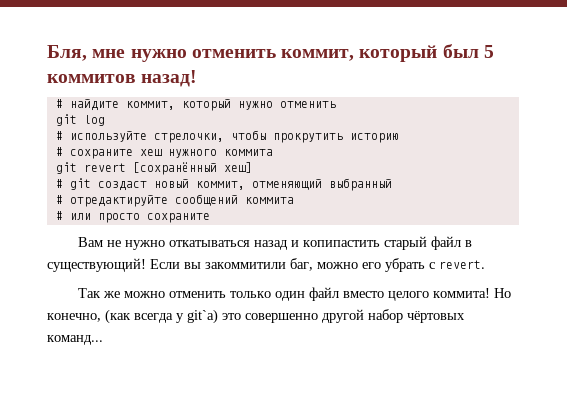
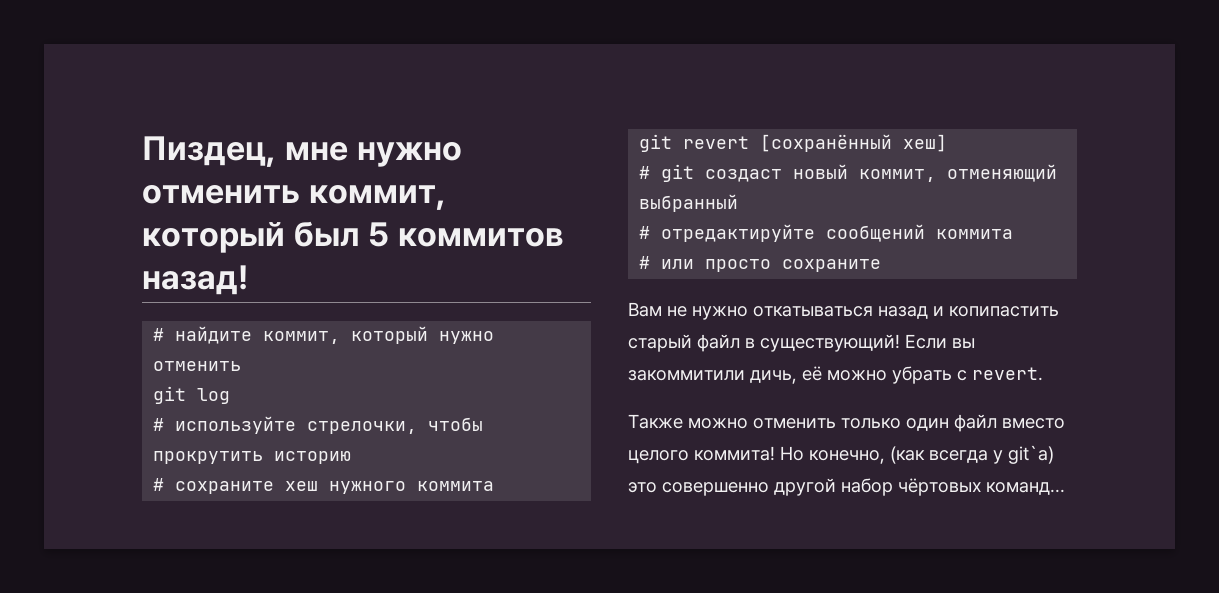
- Бля, мне нужно отменить коммит, который был 5 коммитов назад!
+ Пиздец, мне нужно отменить коммит, который был 5 коммитов назад!
- Если вы закоммитили баг, можно его убрать с revert.
+ Если вы закоммитили дичь, её можно убрать с revert.
- Так же можно отменить только один файл вместо целого коммита!
+ Также можно отменить только один файл вместо целого коммита!

